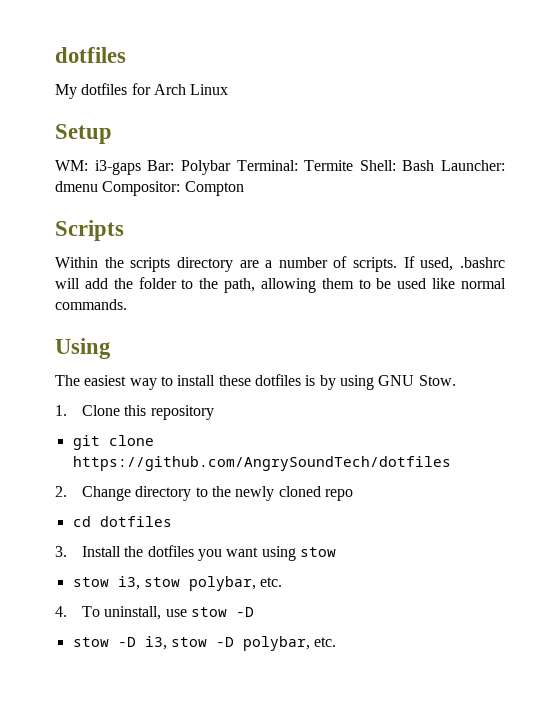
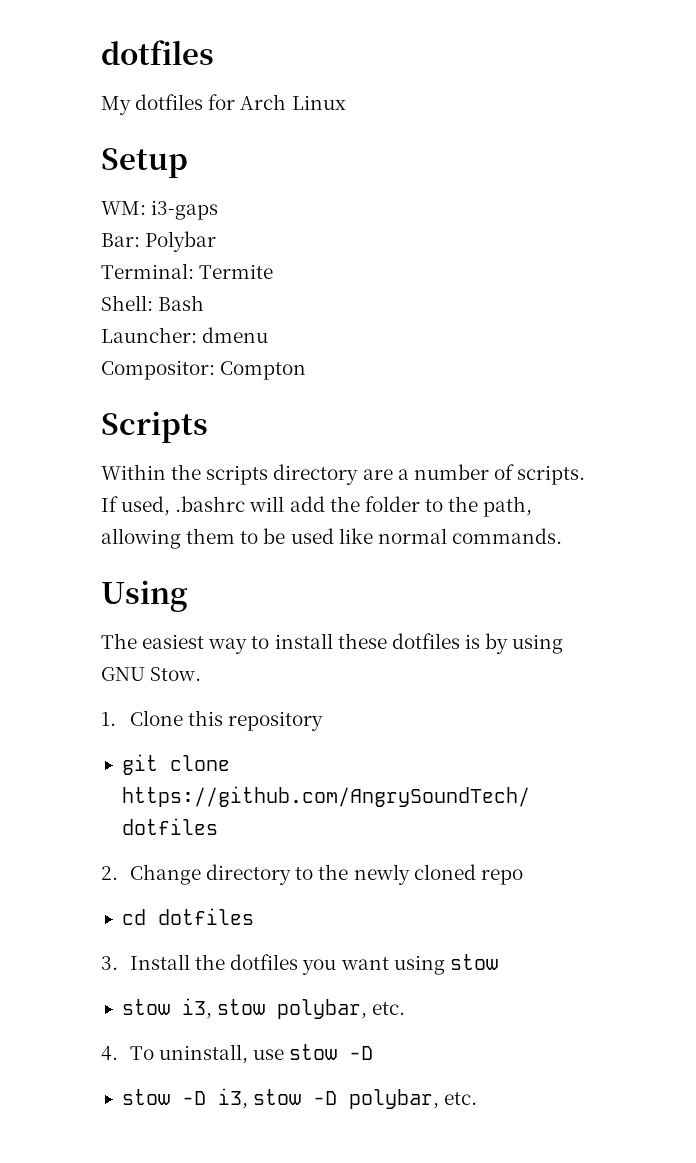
- WM: i3-gaps Bar: Polybar Terminal: Termite Shell: Bash Launcher: dmenu Compositor: Compton
+ WM: i3-gaps
+ Bar: Polybar
+ Terminal: Termite
+ Shell: Bash
+ Launcher: dmenu
+ Compositor: Compton

